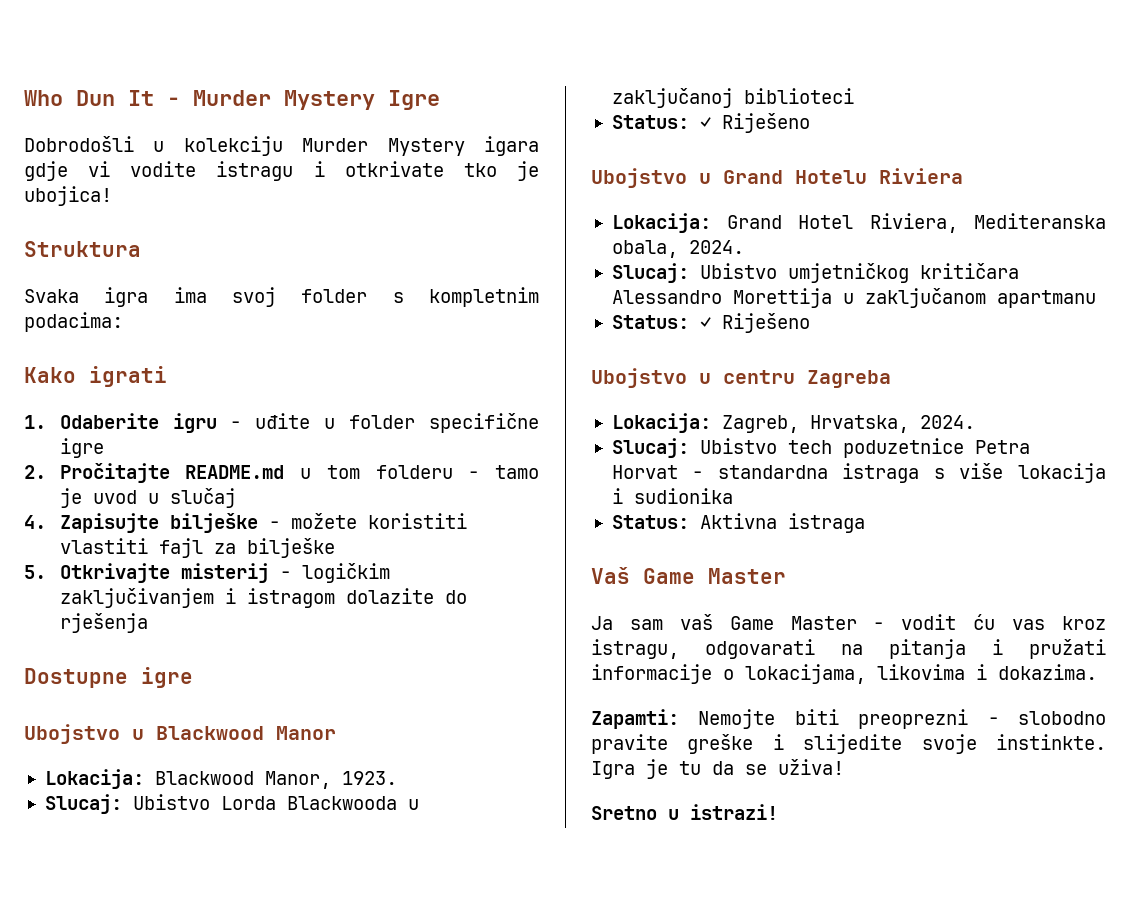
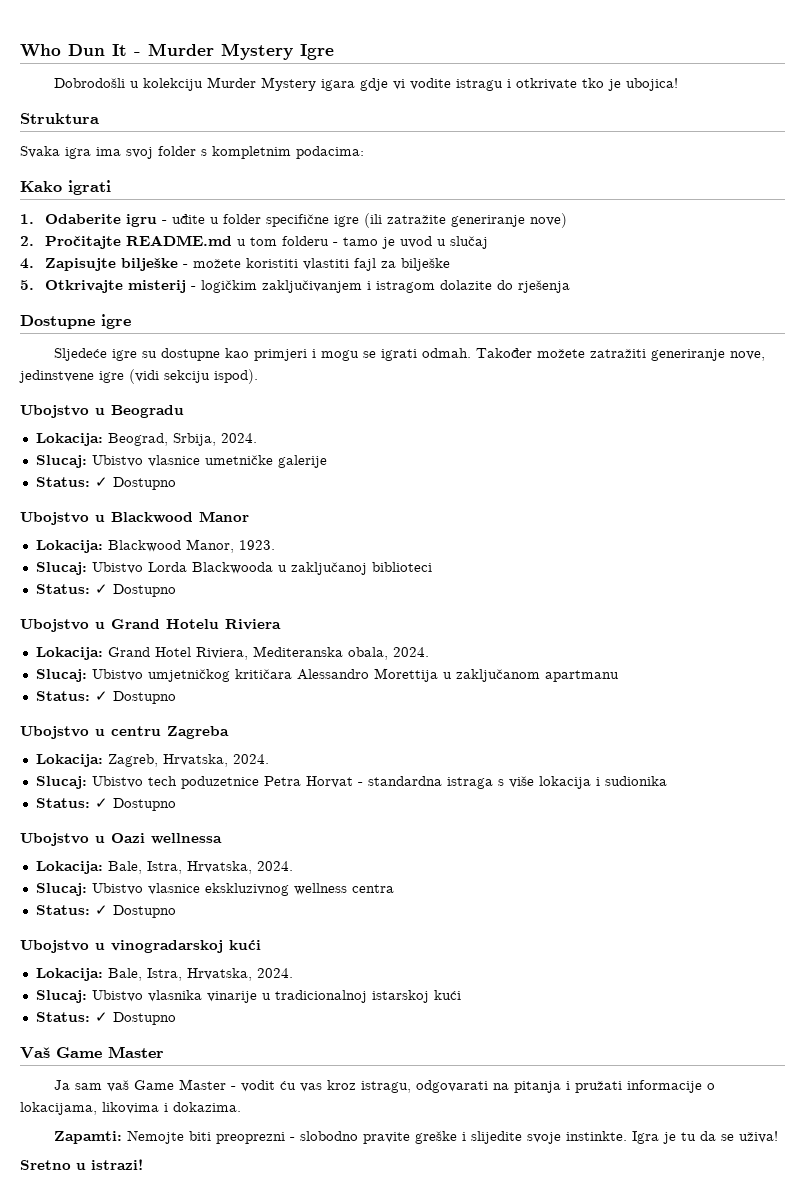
- 1. Odaberite igru - uđite u folder specifične igre
+ 1. Odaberite igru - uđite u folder specifične igre (ili zatražite generiranje nove)
+ Sljedeće igre su dostupne kao primjeri i mogu se igrati odmah. Također možete zatražiti generiranje nove, jedinstvene igre (vidi sekciju ispod).
+ Ubojstvo u Beogradu
+ Lokacija: Beograd, Srbija, 2024.
+ Slucaj: Ubistvo vlasnice umetničke galerije
+ Status: ✓ Dostupno
  Slucaj: Ubistvo Lorda Blackwooda u zaključanoj biblioteci
- Status: ✓ Riješeno
+ Status: ✓ Dostupno
  Slucaj: Ubistvo umjetničkog kritičara Alessandro Morettija u zaključanom apartmanu
- Status: ✓ Riješeno
+ Status: ✓ Dostupno
  Slucaj: Ubistvo tech poduzetnice Petra Horvat - standardna istraga s više lokacija i sudionika
- Status: Aktivna istraga
+ Status: ✓ Dostupno
+ Ubojstvo u Oazi wellnessa
+ Lokacija: Bale, Istra, Hrvatska, 2024.
+ Slucaj: Ubistvo vlasnice ekskluzivnog wellness centra
+ Status: ✓ Dostupno
+ Ubojstvo u vinogradarskoj kući
+ Lokacija: Bale, Istra, Hrvatska, 2024.
+ Slucaj: Ubistvo vlasnika vinarije u tradicionalnoj istarskoj kući
+ Status: ✓ Dostupno

